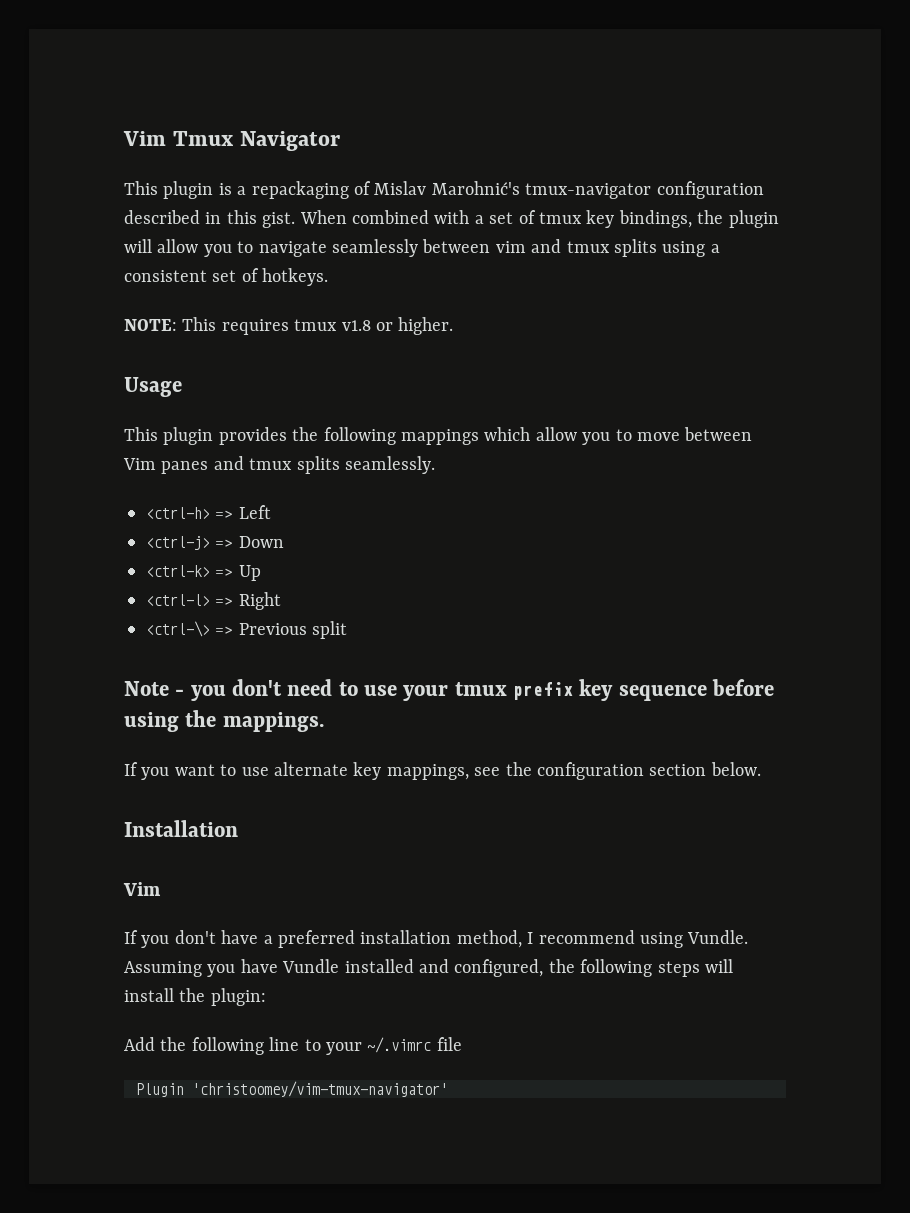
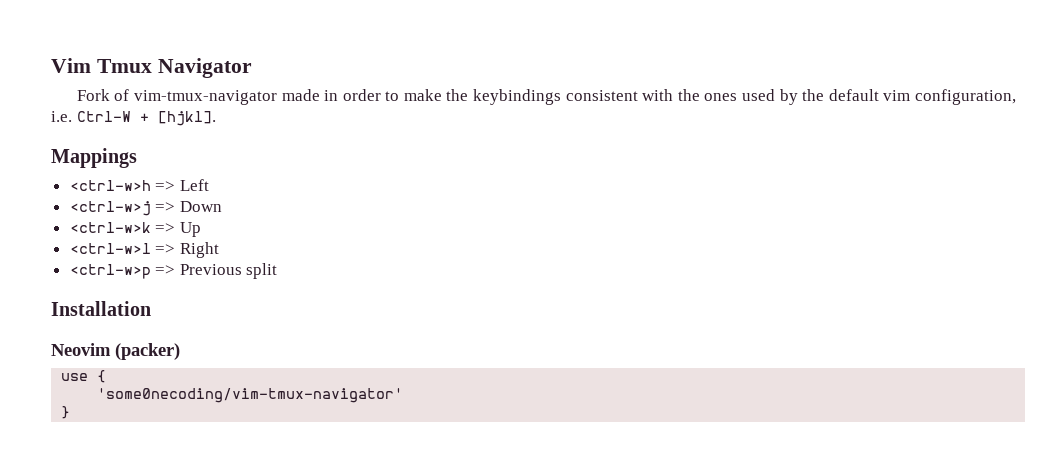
- This plugin is a repackaging of Mislav Marohnić's tmux-navigator configuration described in this gist. When combined with a set of tmux key bindings, the plugin will allow you to navigate seamlessly between vim and tmux splits using a consistent set of hotkeys.
- NOTE: This requires tmux v1.8 or higher.
- Usage
- This plugin provides the following mappings which allow you to move between Vim panes and tmux splits seamlessly.
- <ctrl-h> => Left
+ Fork of vim-tmux-navigator made in order to make the keybindings consistent with the ones used by the default vim configuration, i.e. Ctrl-W + [hjkl].
+ Mappings
+ <ctrl-w>h => Left
- <ctrl-j> => Down
+ <ctrl-w>j => Down
- <ctrl-k> => Up
+ <ctrl-w>k => Up
- <ctrl-l> => Right
+ <ctrl-w>l => Right
- <ctrl-\> => Previous split
+ <ctrl-w>p => Previous split
- Note - you don't need to use your tmux prefix key sequence before using the mappings.
- If you want to use alternate key mappings, see the configuration section below.
  Installation
- Vim
- If you don't have a preferred installation method, I recommend using Vundle. Assuming you have Vundle installed and configured, the following steps will install the plugin:
- Add the following line to your ~/.vimrc file
- Plugin 'christoomey/vim-tmux-navigator'
+ Neovim (packer)
+ use {
+ 'some0necoding/vim-tmux-navigator'
+ }

